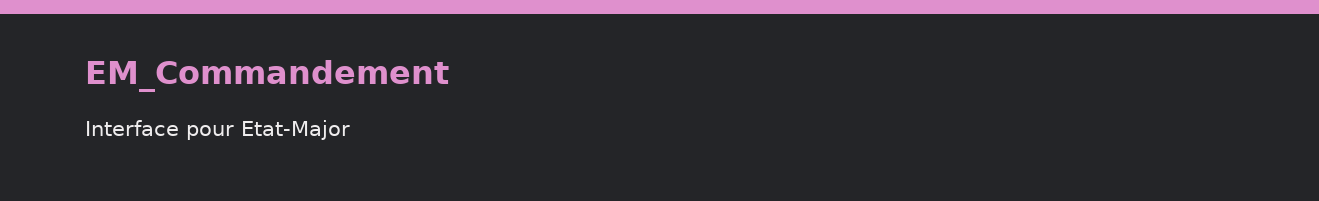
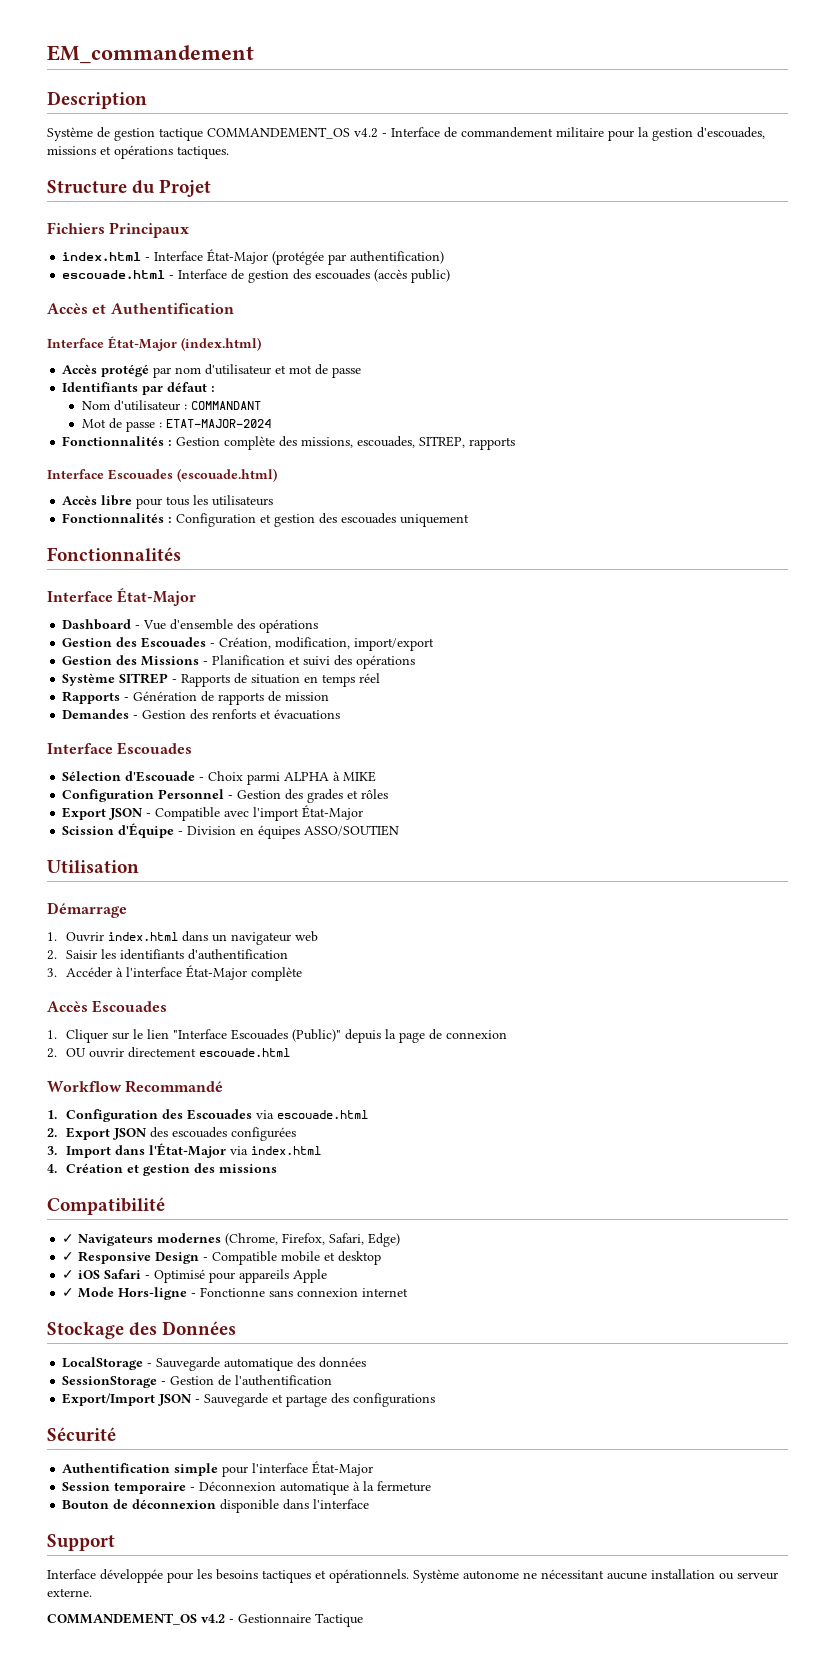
- EM_Commandement
- Interface pour Etat-Major
+ EM_commandement
+ Description
+ Système de gestion tactique COMMANDEMENT_OS v4.2 - Interface de commandement militaire pour la gestion d'escouades, missions et opérations tactiques.
+ Structure du Projet
+ Fichiers Principaux
+ index.html - Interface État-Major (protégée par authentification)
+ escouade.html - Interface de gestion des escouades (accès public)
+ Accès et Authentification
+ Interface État-Major (index.html)
+ Accès protégé par nom d'utilisateur et mot de passe
+ Identifiants par défaut :
+ Nom d'utilisateur : COMMANDANT
+ Mot de passe : ETAT-MAJOR-2024
+ Fonctionnalités : Gestion complète des missions, escouades, SITREP, rapports
+ Interface Escouades (escouade.html)
+ Accès libre pour tous les utilisateurs
+ Fonctionnalités : Configuration et gestion des escouades uniquement
+ Fonctionnalités
+ Interface État-Major
+ Dashboard - Vue d'ensemble des opérations
+ Gestion des Escouades - Création, modification, import/export
+ Gestion des Missions - Planification et suivi des opérations
+ Système SITREP - Rapports de situation en temps réel
+ Rapports - Génération de rapports de mission
+ Demandes - Gestion des renforts et évacuations
+ Interface Escouades
+ Sélection d'Escouade - Choix parmi ALPHA à MIKE
+ Configuration Personnel - Gestion des grades et rôles
+ Export JSON - Compatible avec l'import État-Major
+ Scission d'Équipe - Division en équipes ASSO/SOUTIEN
+ Utilisation
+ Démarrage
+ 1. Ouvrir index.html dans un navigateur web
+ 2. Saisir les identifiants d'authentification
+ 3. Accéder à l'interface État-Major complète
+ Accès Escouades
+ 1. Cliquer sur le lien "Interface Escouades (Public)" depuis la page de connexion
+ 2. OU ouvrir directement escouade.html
+ Workflow Recommandé
+ 1. Configuration des Escouades via escouade.html
+ 2. Export JSON des escouades configurées
+ 3. Import dans l'État-Major via index.html
+ 4. Création et gestion des missions
+ Compatibilité
+ ✓ Navigateurs modernes (Chrome, Firefox, Safari, Edge)
+ ✓ Responsive Design - Compatible mobile et desktop
+ ✓ iOS Safari - Optimisé pour appareils Apple
+ ✓ Mode Hors-ligne - Fonctionne sans connexion internet
+ Stockage des Données
+ LocalStorage - Sauvegarde automatique des données
+ SessionStorage - Gestion de l'authentification
+ Export/Import JSON - Sauvegarde et partage des configurations
+ Sécurité
+ Authentification simple pour l'interface État-Major
+ Session temporaire - Déconnexion automatique à la fermeture
+ Bouton de déconnexion disponible dans l'interface
+ Support
+ Interface développée pour les besoins tactiques et opérationnels. Système autonome ne nécessitant aucune installation ou serveur externe.
+ COMMANDEMENT_OS v4.2 - Gestionnaire Tactique

